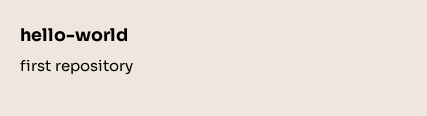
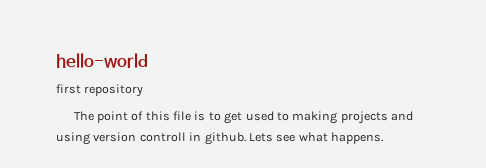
+ The point of this file is to get used to making projects and using version controll in github. Lets see what happens.

